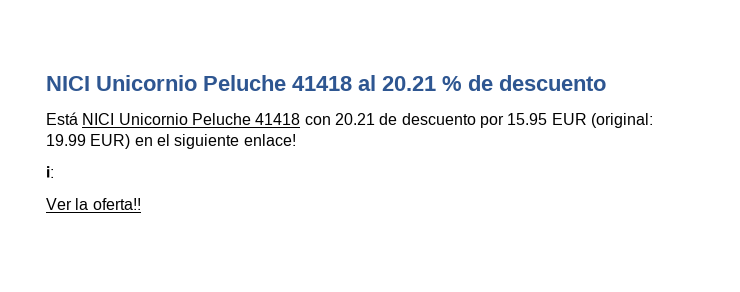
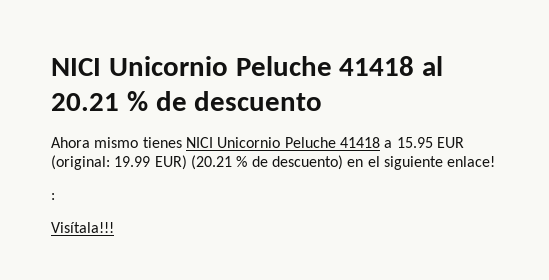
- Está NICI Unicornio Peluche 41418 con 20.21 de descuento por 15.95 EUR (original: 19.99 EUR) en el siguiente enlace!
+ Ahora mismo tienes NICI Unicornio Peluche 41418 a 15.95 EUR (original: 19.99 EUR) (20.21 % de descuento) en el siguiente enlace!
- ℹ:
- Ver la oferta!!
+ :
+ Visítala!!!

